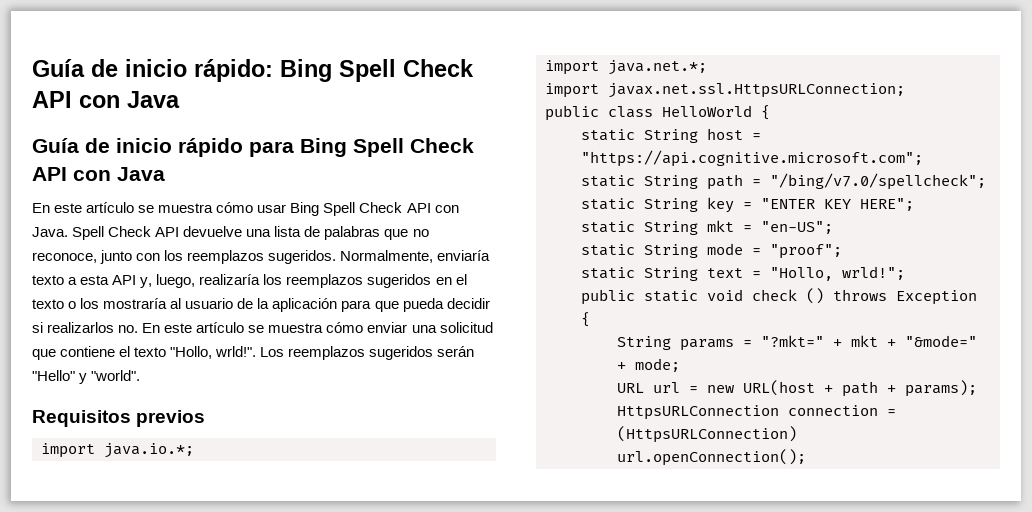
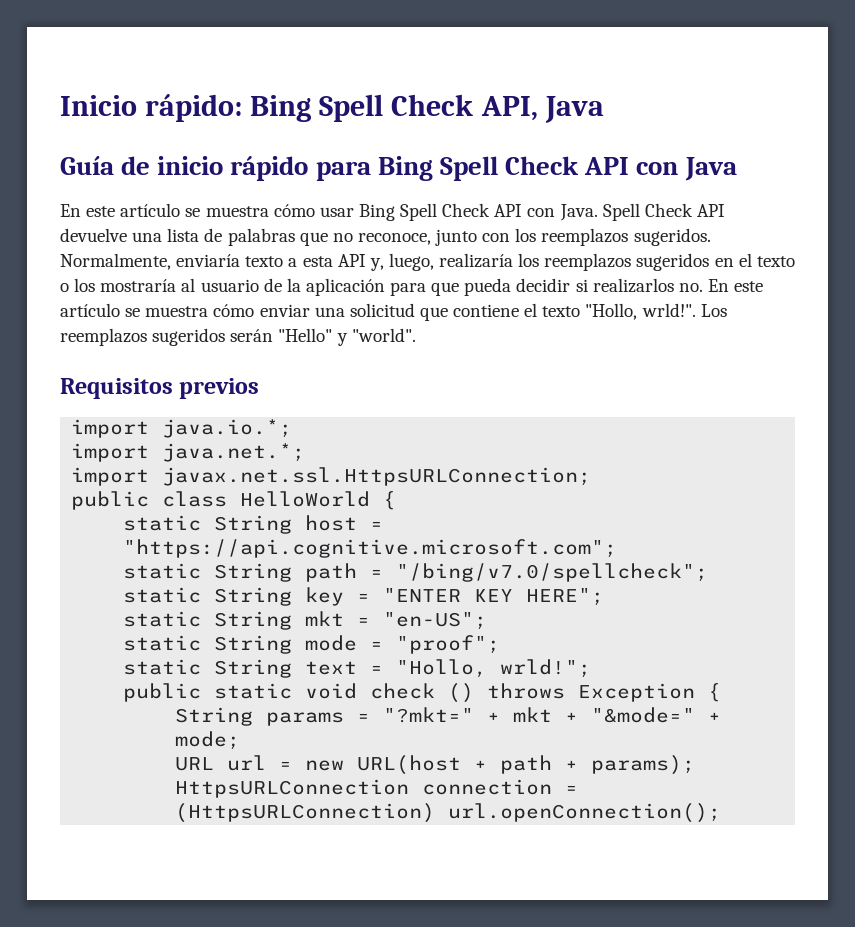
- Guía de inicio rápido: Bing Spell Check API con Java
+ Inicio rápido: Bing Spell Check API, Java

